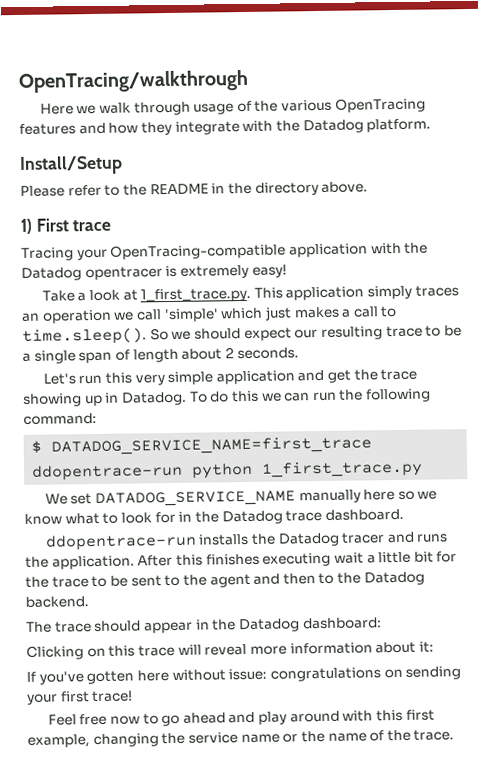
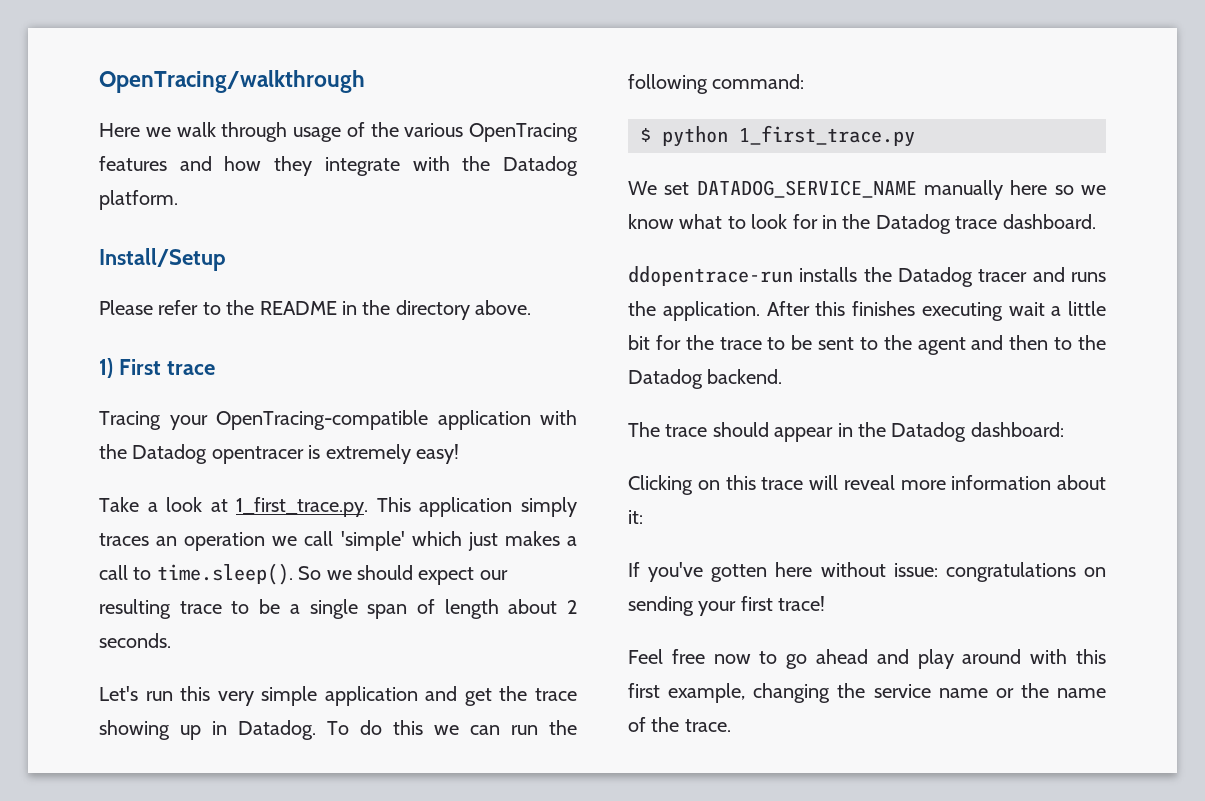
- $ DATADOG_SERVICE_NAME=first_trace ddopentrace-run python 1_first_trace.py
+ $ python 1_first_trace.py

